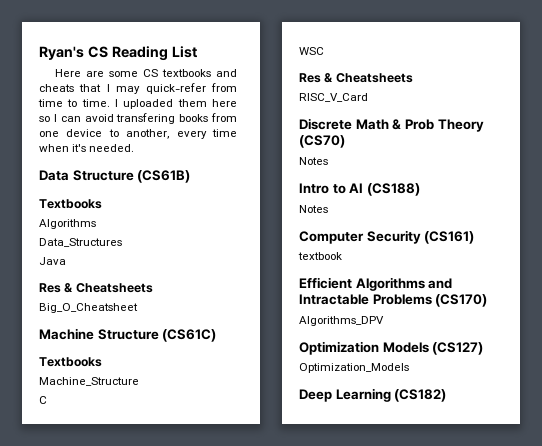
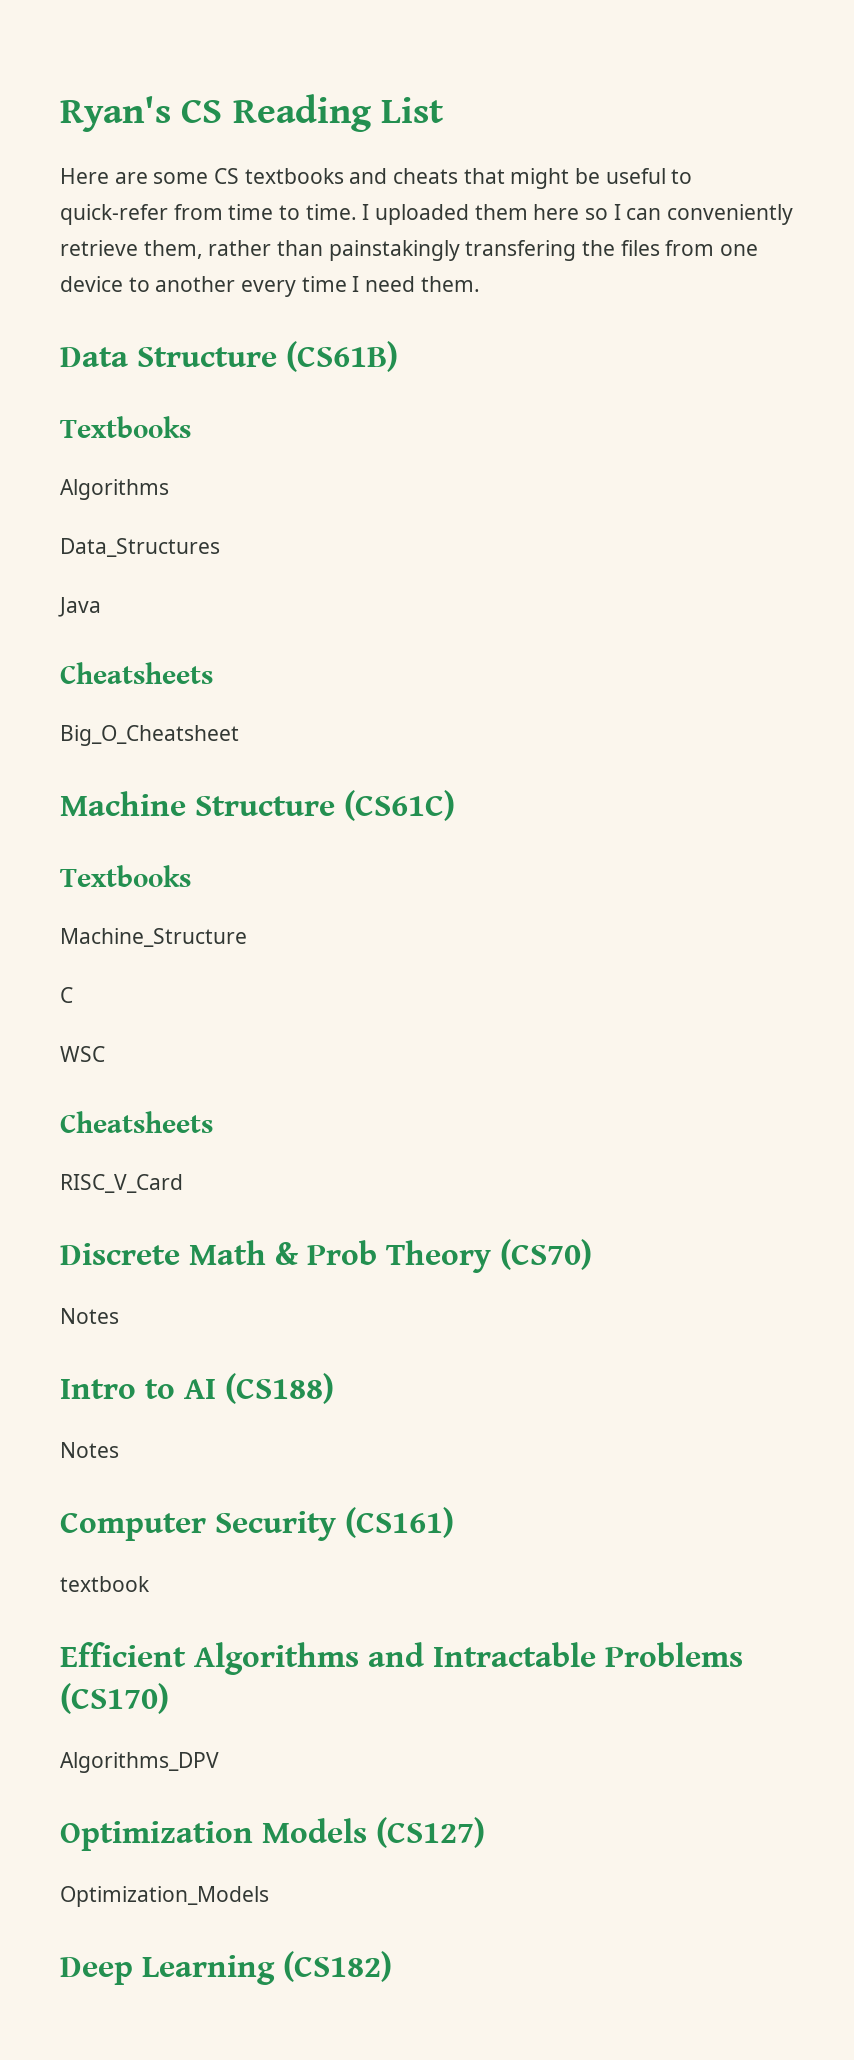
- Here are some CS textbooks and cheats that I may quick-refer from time to time.
+ Here are some CS textbooks and cheats that might be useful to quick-refer from time to time.
- I uploaded them here so I can avoid transfering books from one device to another, every time when it's needed.
+ I uploaded them here so I can conveniently retrieve them, rather than painstakingly transfering the files from one device to another every time I need them.
  Java
- Res & Cheatsheets
+ Cheatsheets
  WSC
- Res & Cheatsheets
+ Cheatsheets

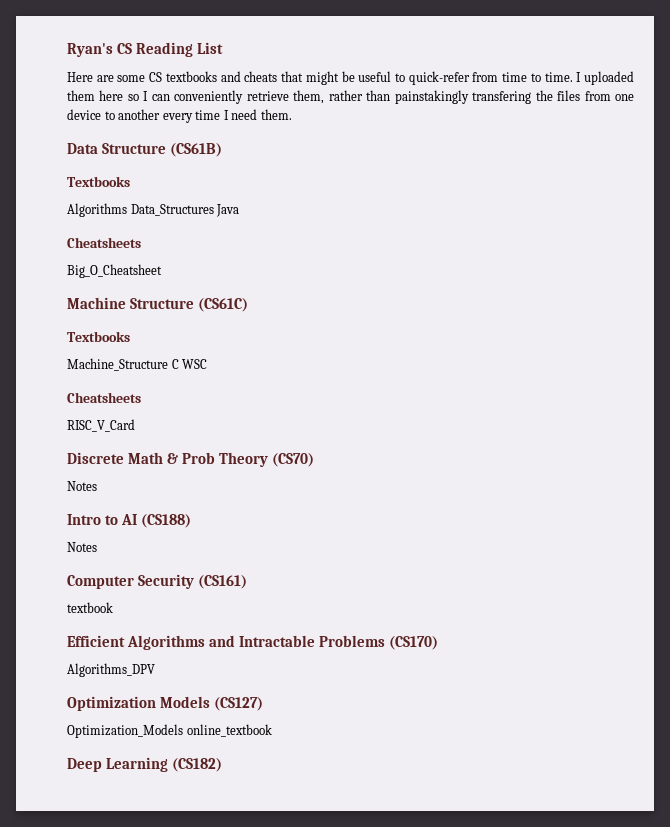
  Data Structure (CS61B)
  Textbooks
- Algorithms
- Data_Structures
- Java
+ Algorithms Data_Structures Java
- Machine_Structure
- C
- WSC
+ Machine_Structure C WSC
- Optimization_Models
+ Optimization_Models online_textbook

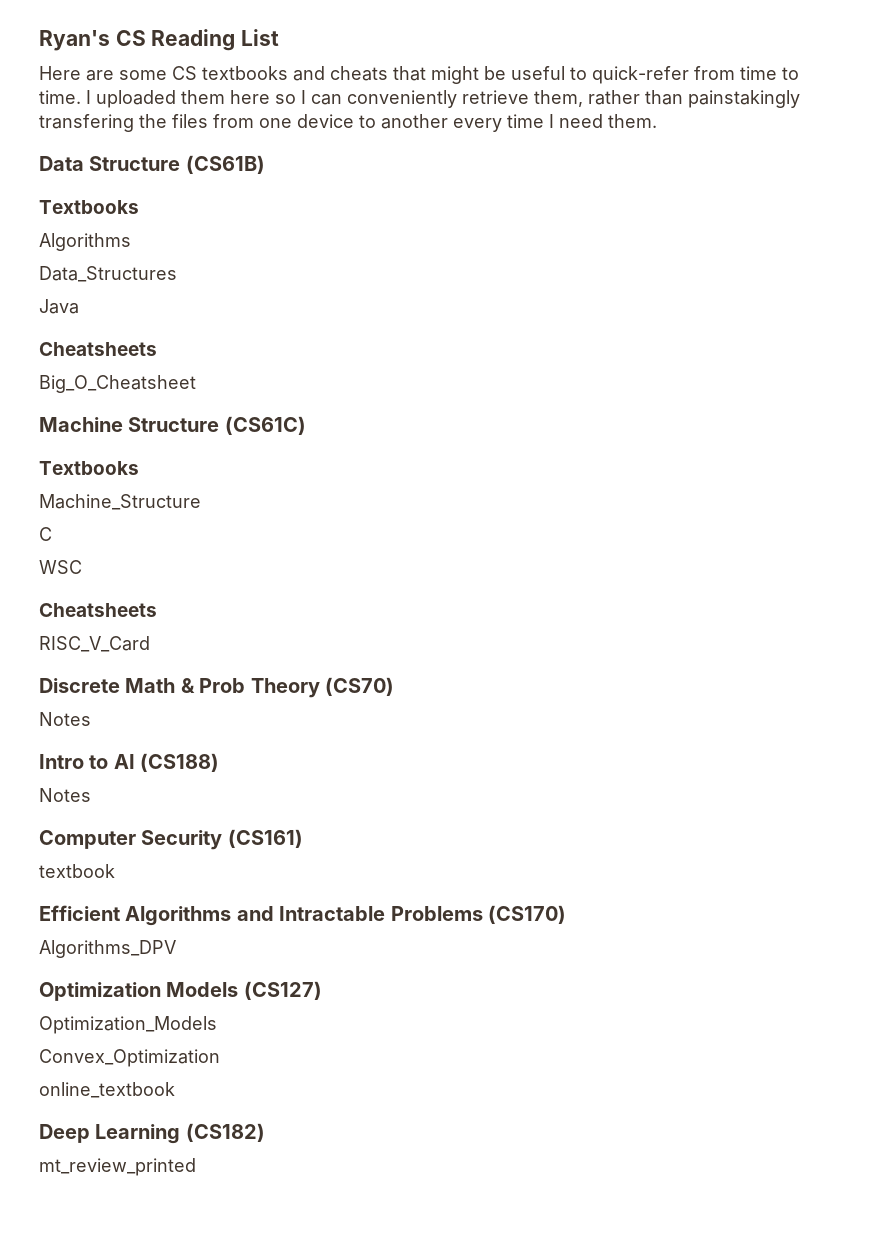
  Data Structure (CS61B)
  Textbooks
- Algorithms Data_Structures Java
+ Algorithms
+ Data_Structures
+ Java
- Machine_Structure C WSC
+ Machine_Structure
+ C
+ WSC
- Optimization_Models online_textbook
+ Optimization_Models
+ Convex_Optimization
+ online_textbook
+ mt_review_printed

